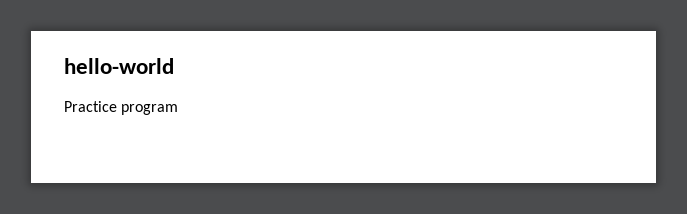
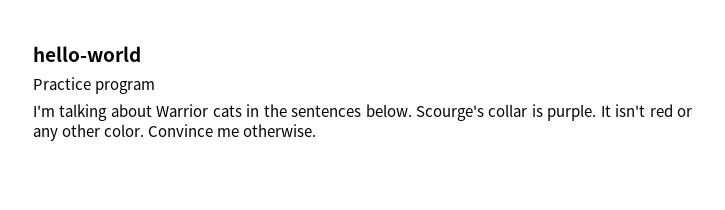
+ I'm talking about Warrior cats in the sentences below. Scourge's collar is purple. It isn't red or any other color. Convince me otherwise.

